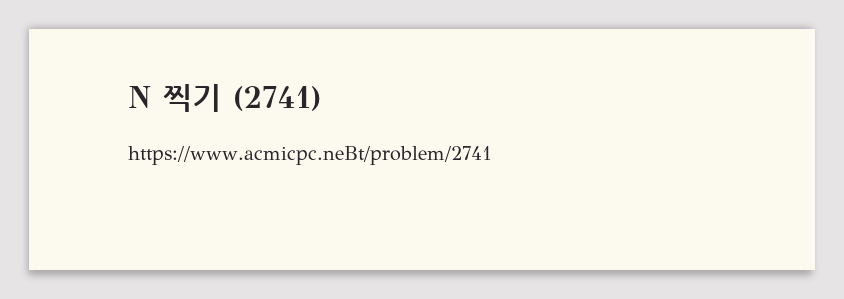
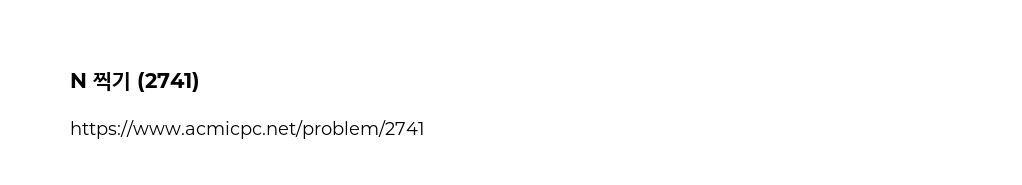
- https://www.acmicpc.neBt/problem/2741
+ https://www.acmicpc.net/problem/2741

